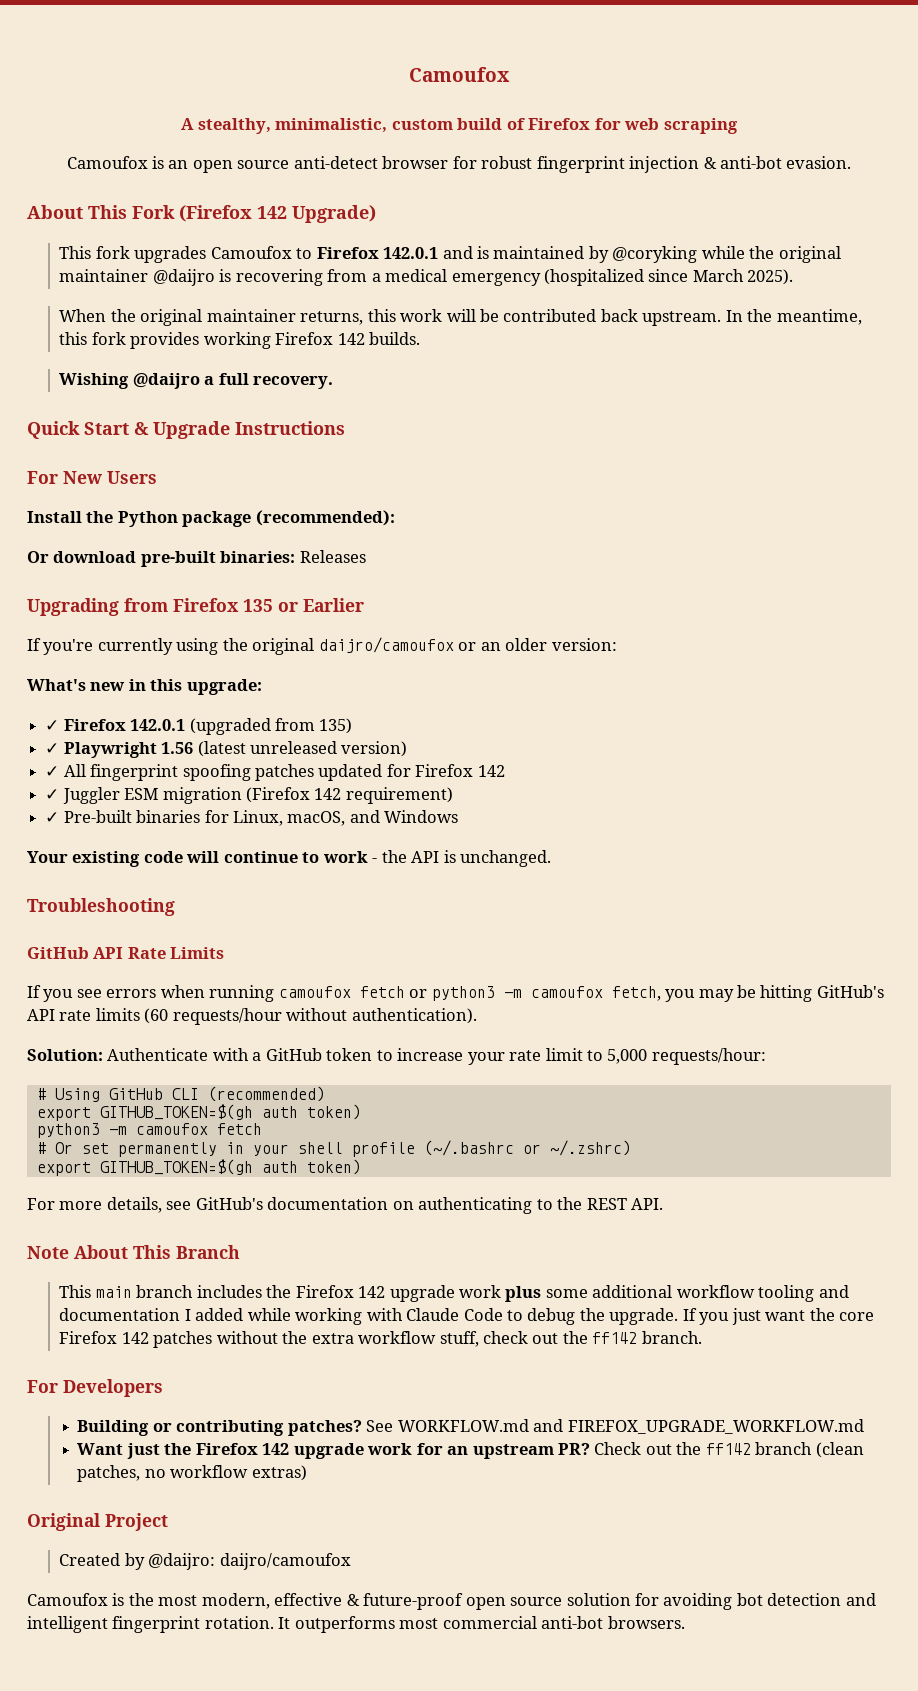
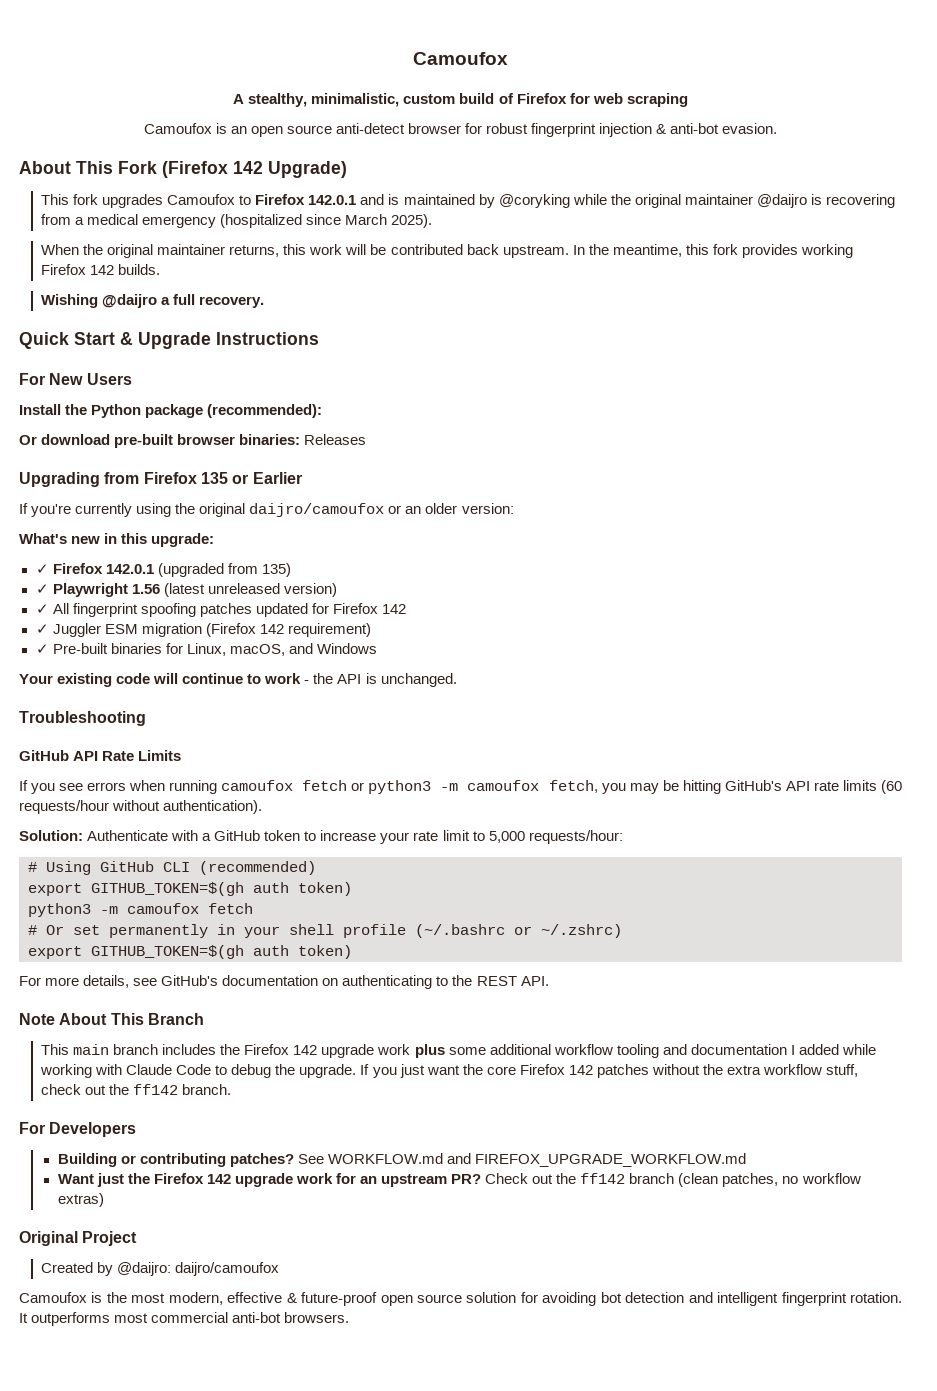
- Or download pre-built binaries: Releases
+ Or download pre-built browser binaries: Releases

